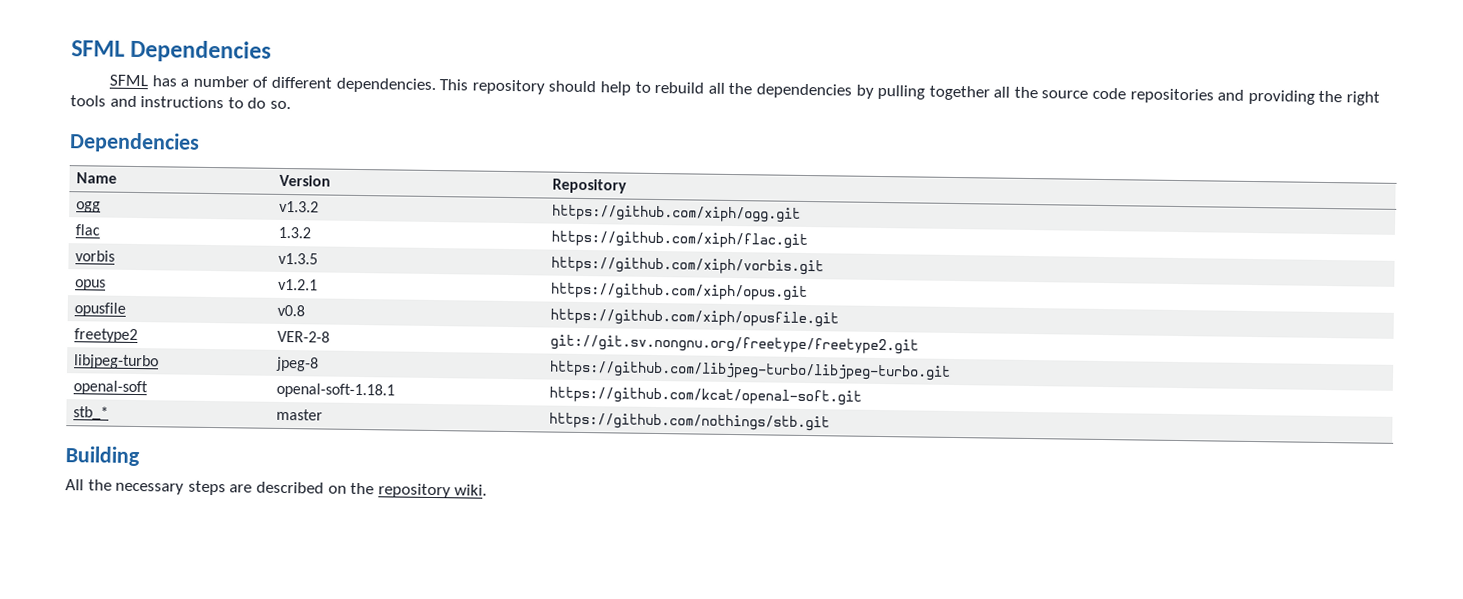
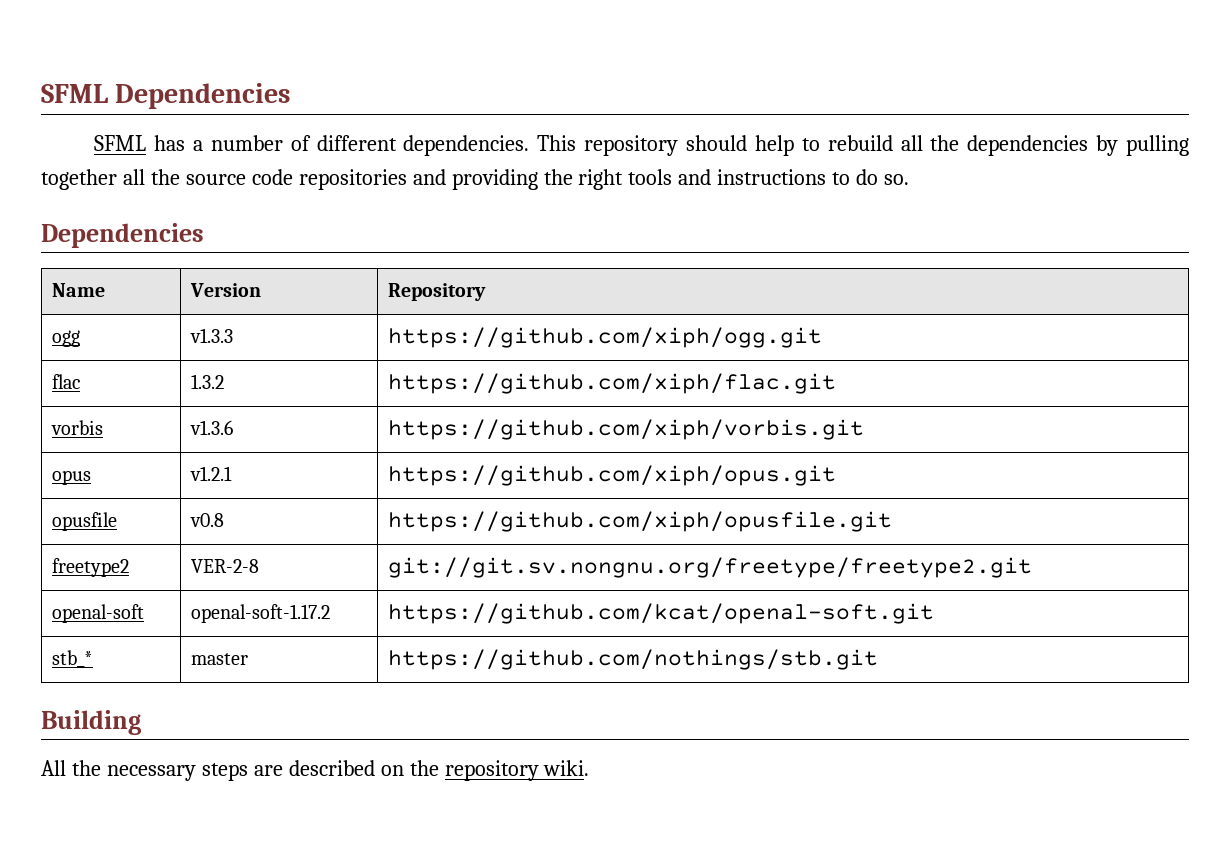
- ogg | v1.3.2 | https://github.com/xiph/ogg.git
+ ogg | v1.3.3 | https://github.com/xiph/ogg.git
- vorbis | v1.3.5 | https://github.com/xiph/vorbis.git
+ vorbis | v1.3.6 | https://github.com/xiph/vorbis.git
- libjpeg-turbo | jpeg-8 | https://github.com/libjpeg-turbo/libjpeg-turbo.git
- openal-soft | openal-soft-1.18.1 | https://github.com/kcat/openal-soft.git
+ openal-soft | openal-soft-1.17.2 | https://github.com/kcat/openal-soft.git

